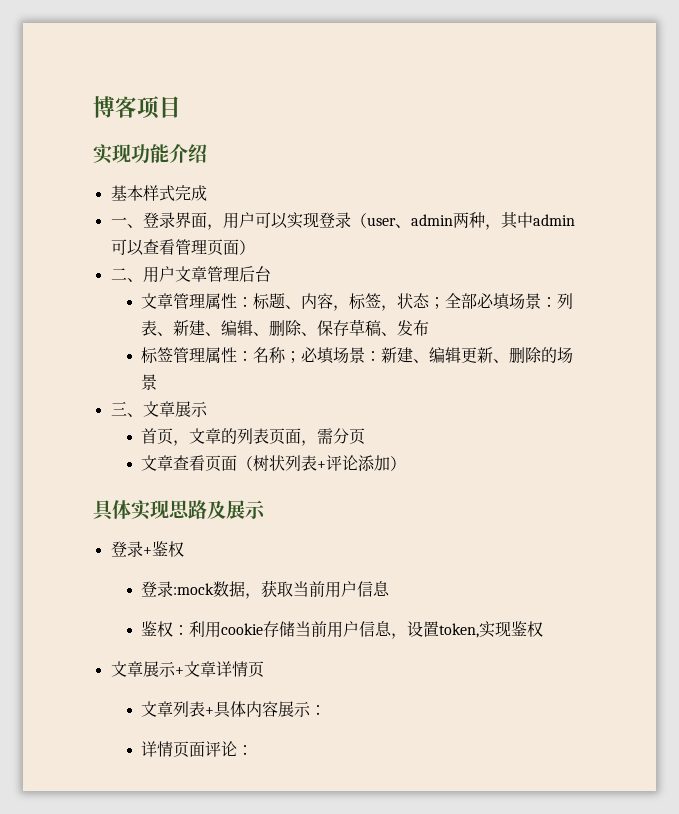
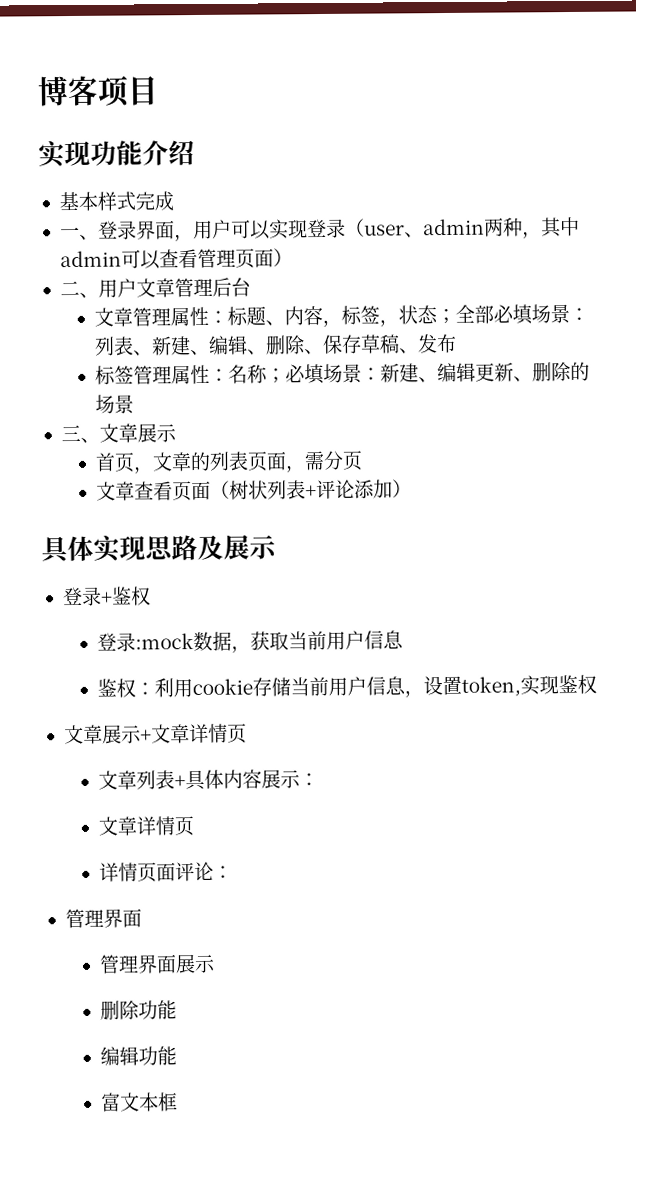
  文章列表+具体内容展示：
+ 文章详情页
  详情页面评论：
+ 管理界面
+ 管理界面展示
+ 删除功能
+ 编辑功能
+ 富文本框

